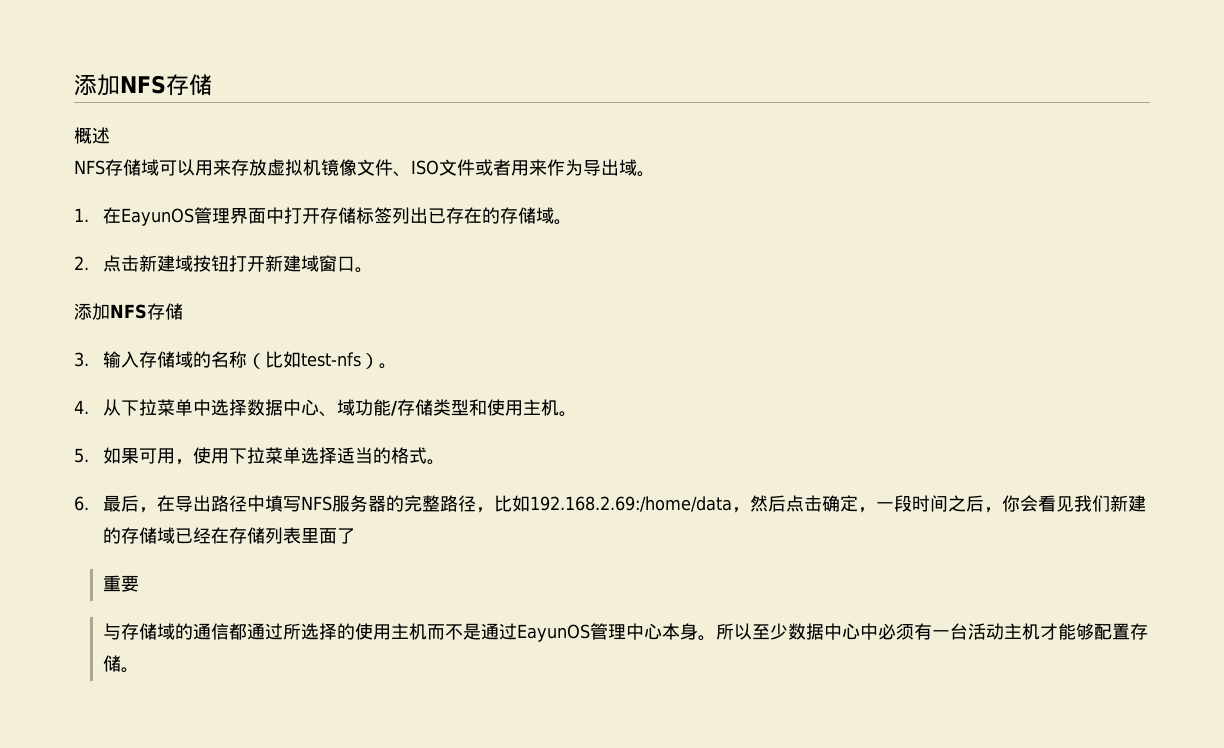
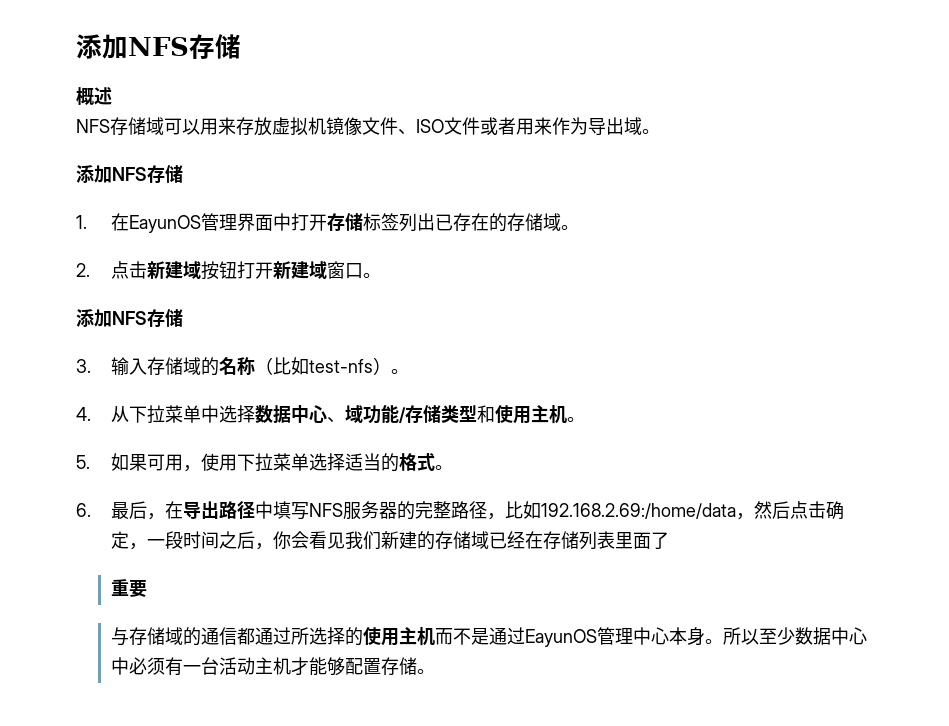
  NFS存储域可以用来存放虚拟机镜像文件、ISO文件或者用来作为导出域。
+ 添加NFS存储

